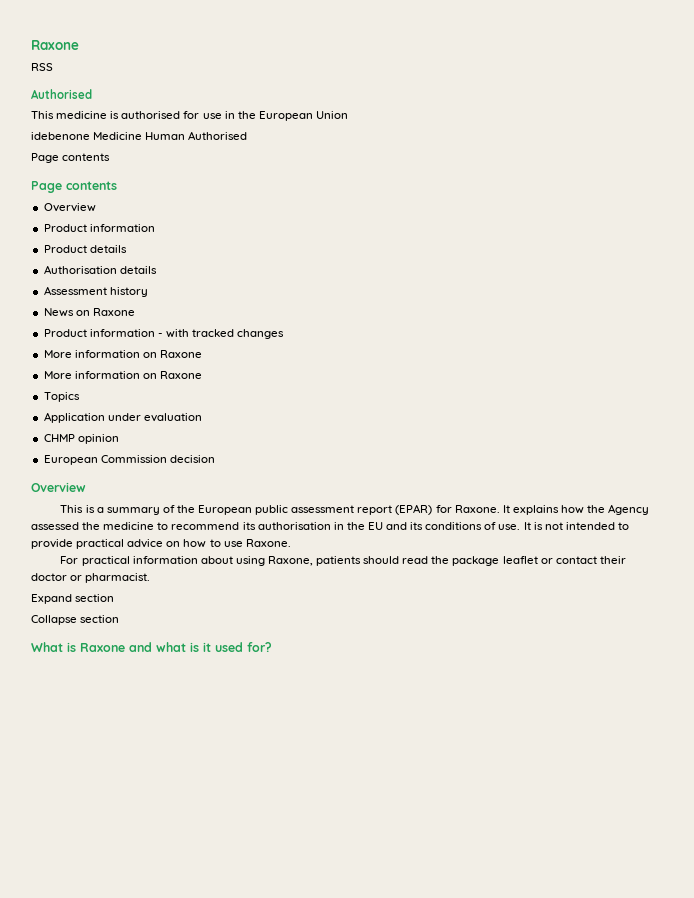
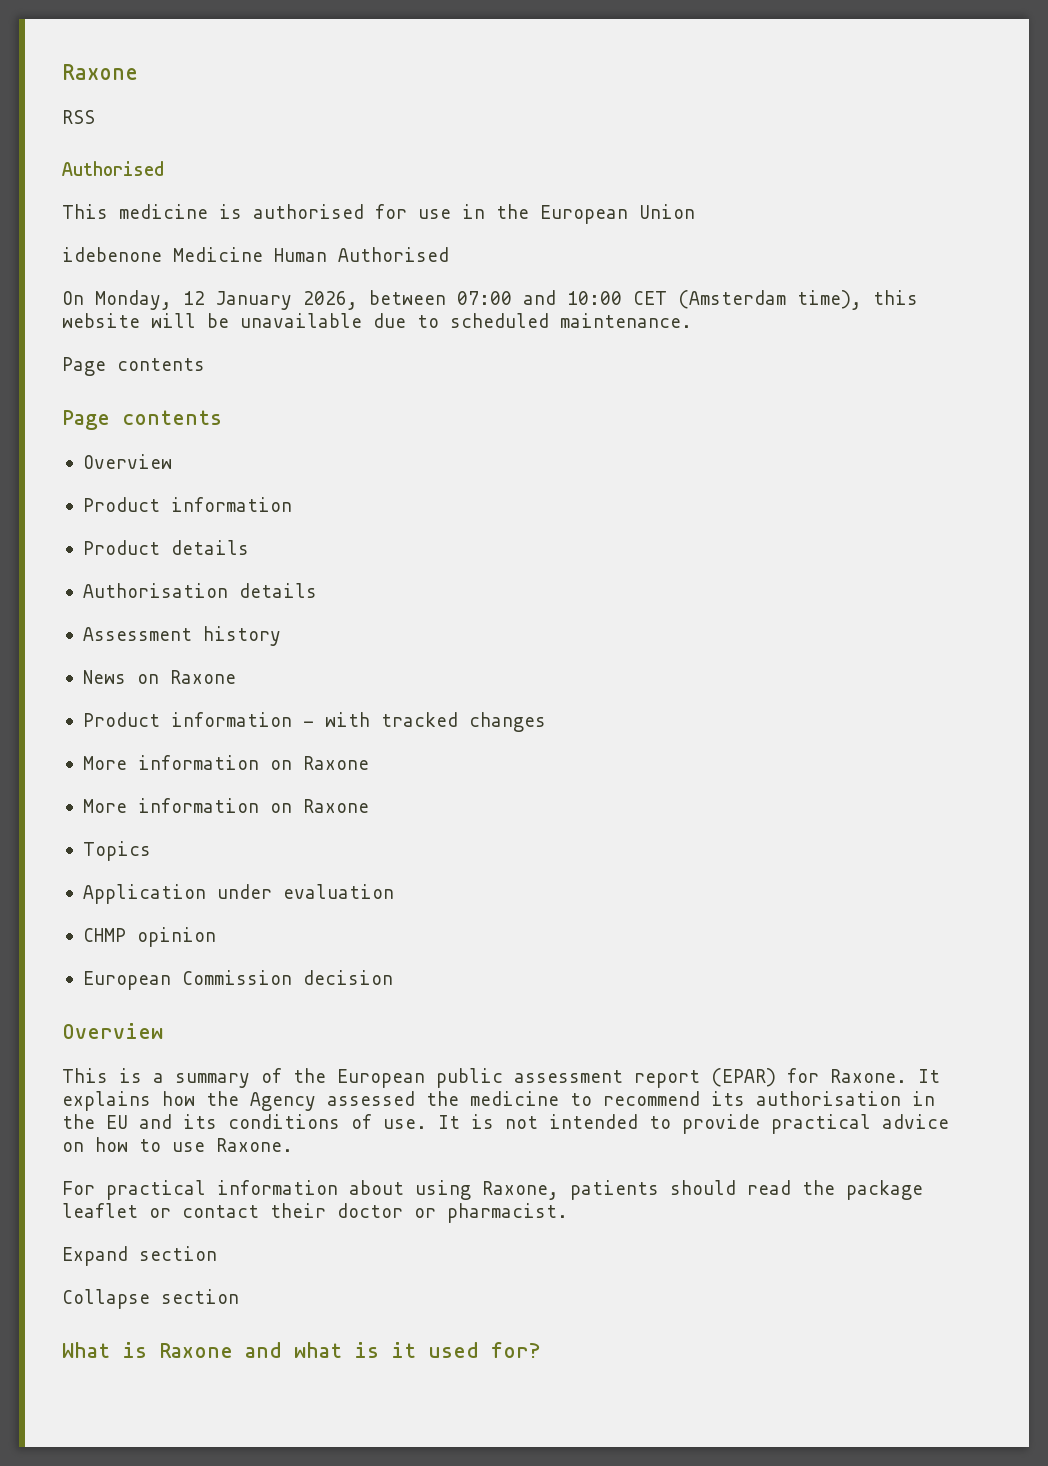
+ On Monday, 12 January 2026, between 07:00 and 10:00 CET (Amsterdam time), this website will be unavailable due to scheduled maintenance.

